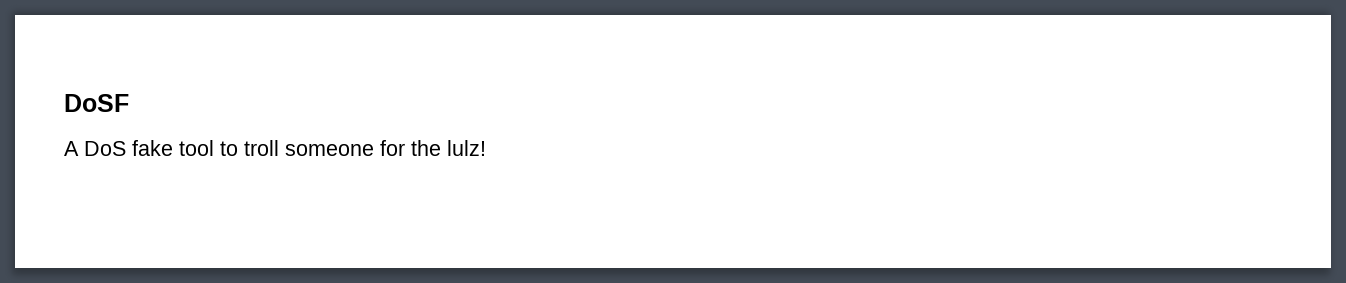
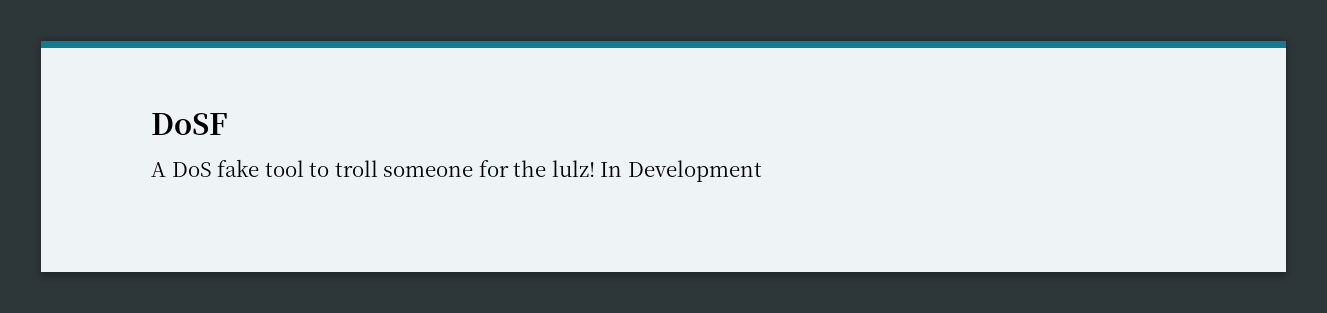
+ In Development

